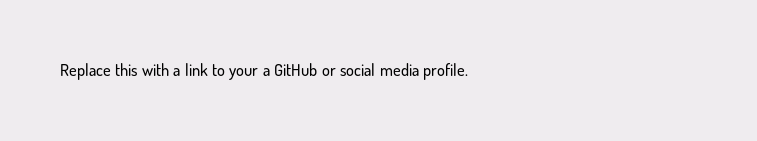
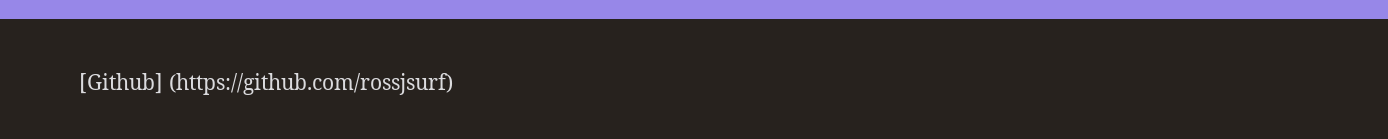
- Replace this with a link to your a GitHub or social media profile.
+ [Github] (https://github.com/rossjsurf)

